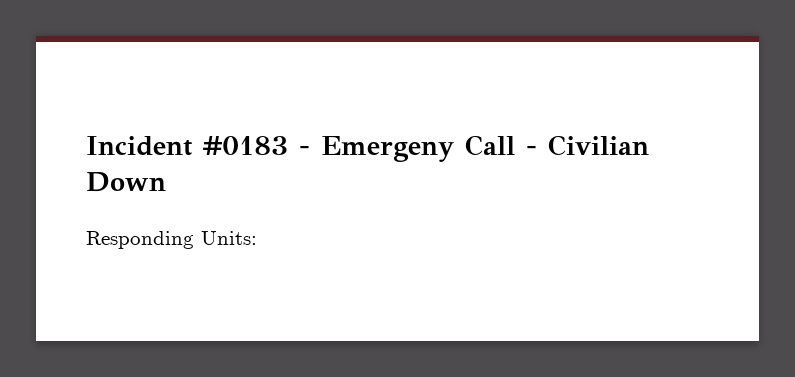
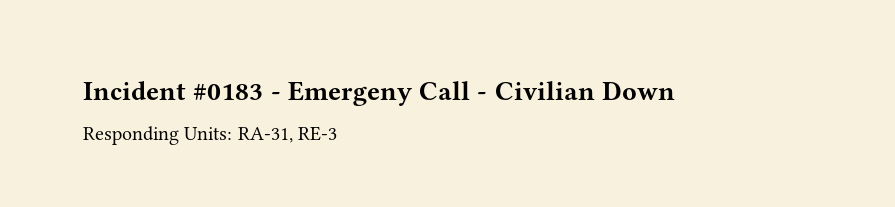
- Responding Units:
+ Responding Units: RA-31, RE-3

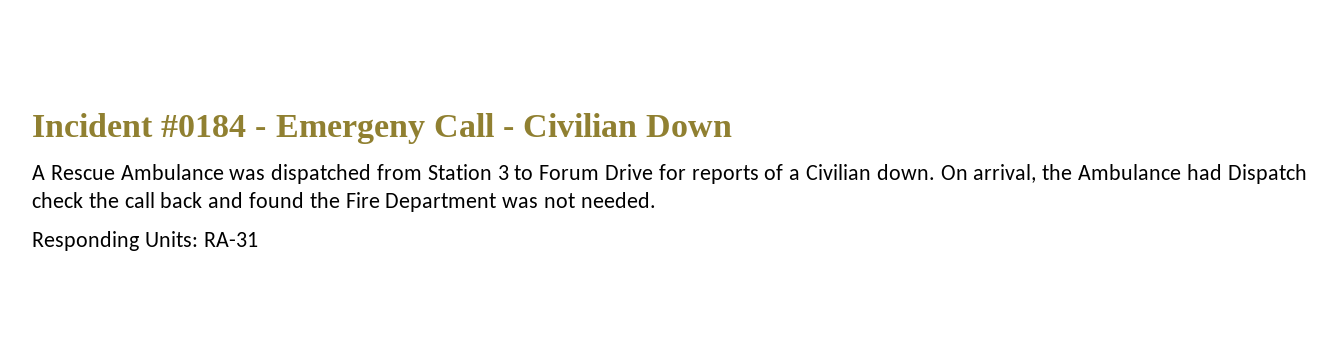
- Incident #0183 - Emergeny Call - Civilian Down
+ Incident #0184 - Emergeny Call - Civilian Down
+ A Rescue Ambulance was dispatched from Station 3 to Forum Drive for reports of a Civilian down. On arrival, the Ambulance had Dispatch check the call back and found the Fire Department was not needed.
- Responding Units: RA-31, RE-3
+ Responding Units: RA-31

